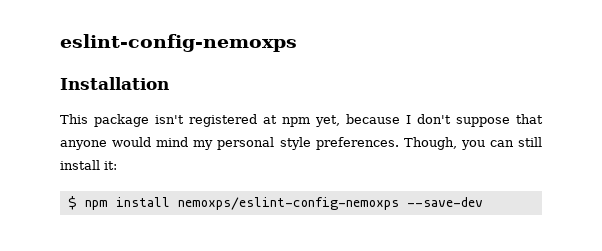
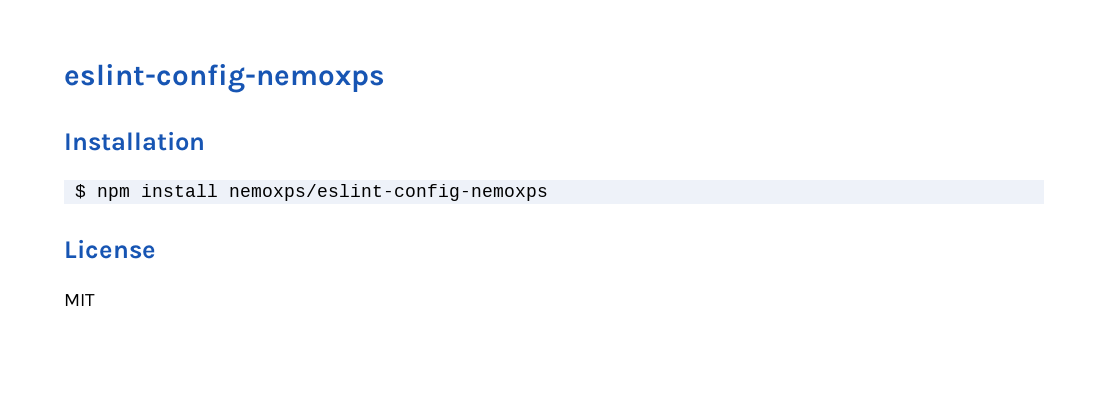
- This package isn't registered at npm yet, because I don't suppose that anyone would mind my personal style preferences. Though, you can still install it:
- $ npm install nemoxps/eslint-config-nemoxps --save-dev
+ $ npm install nemoxps/eslint-config-nemoxps
+ License
+ MIT

